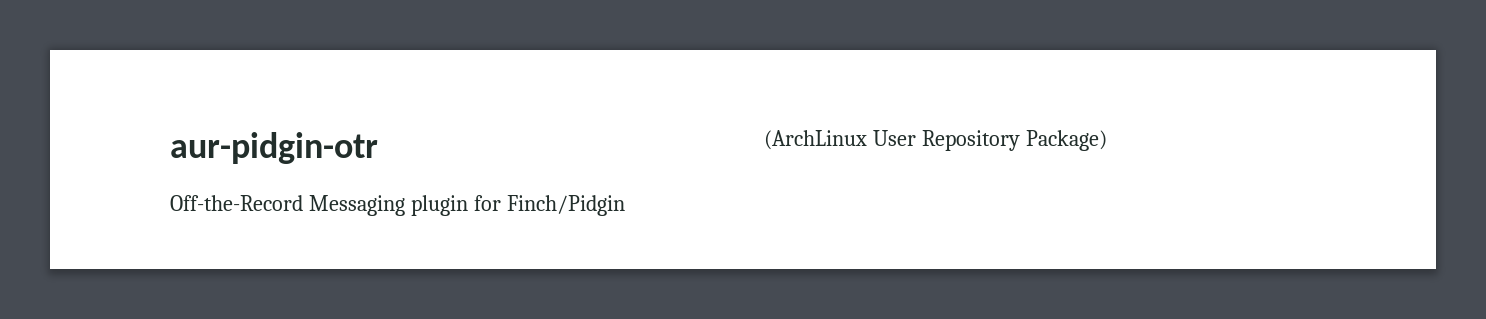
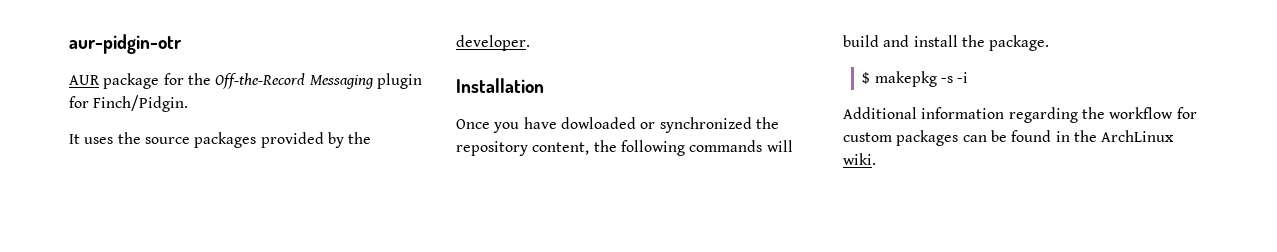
- Off-the-Record Messaging plugin for Finch/Pidgin (ArchLinux User Repository Package)
+ AUR package for the Off-the-Record Messaging plugin for Finch/Pidgin.
+ It uses the source packages provided by the developer.
+ Installation
+ Once you have dowloaded or synchronized the repository content, the following commands will build and install the package.
+ $ makepkg -s -i
+ Additional information regarding the workflow for custom packages can be found in the ArchLinux wiki.

